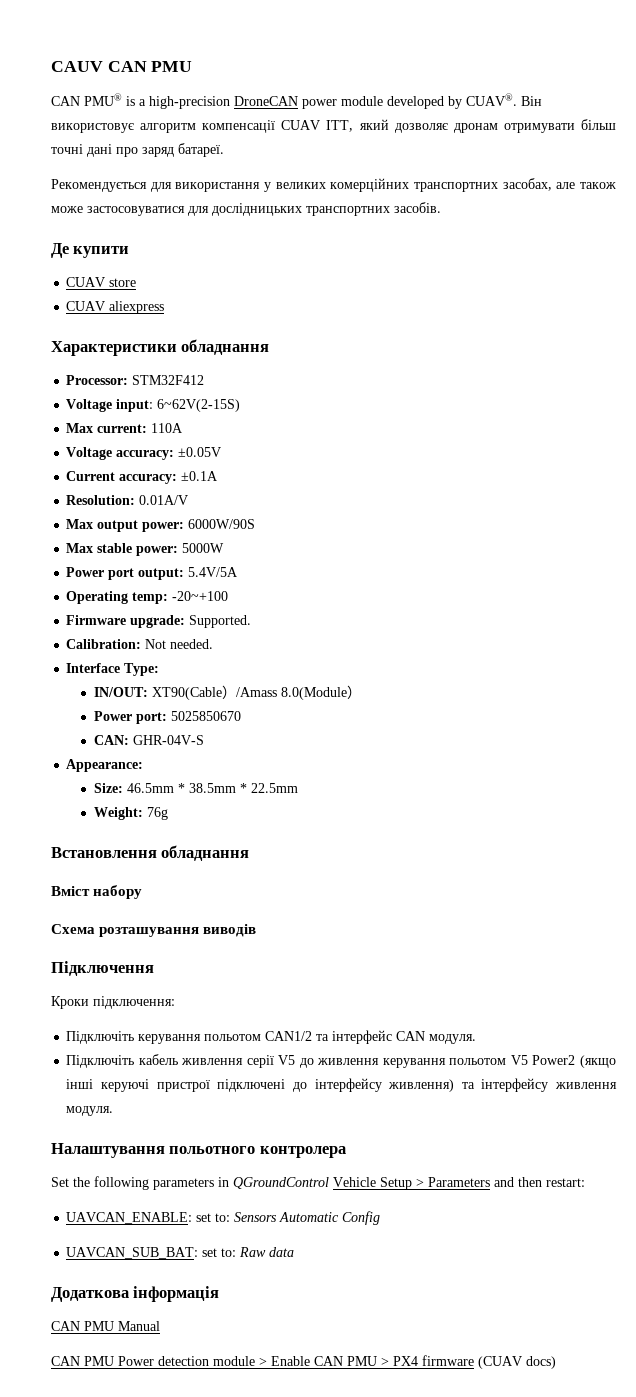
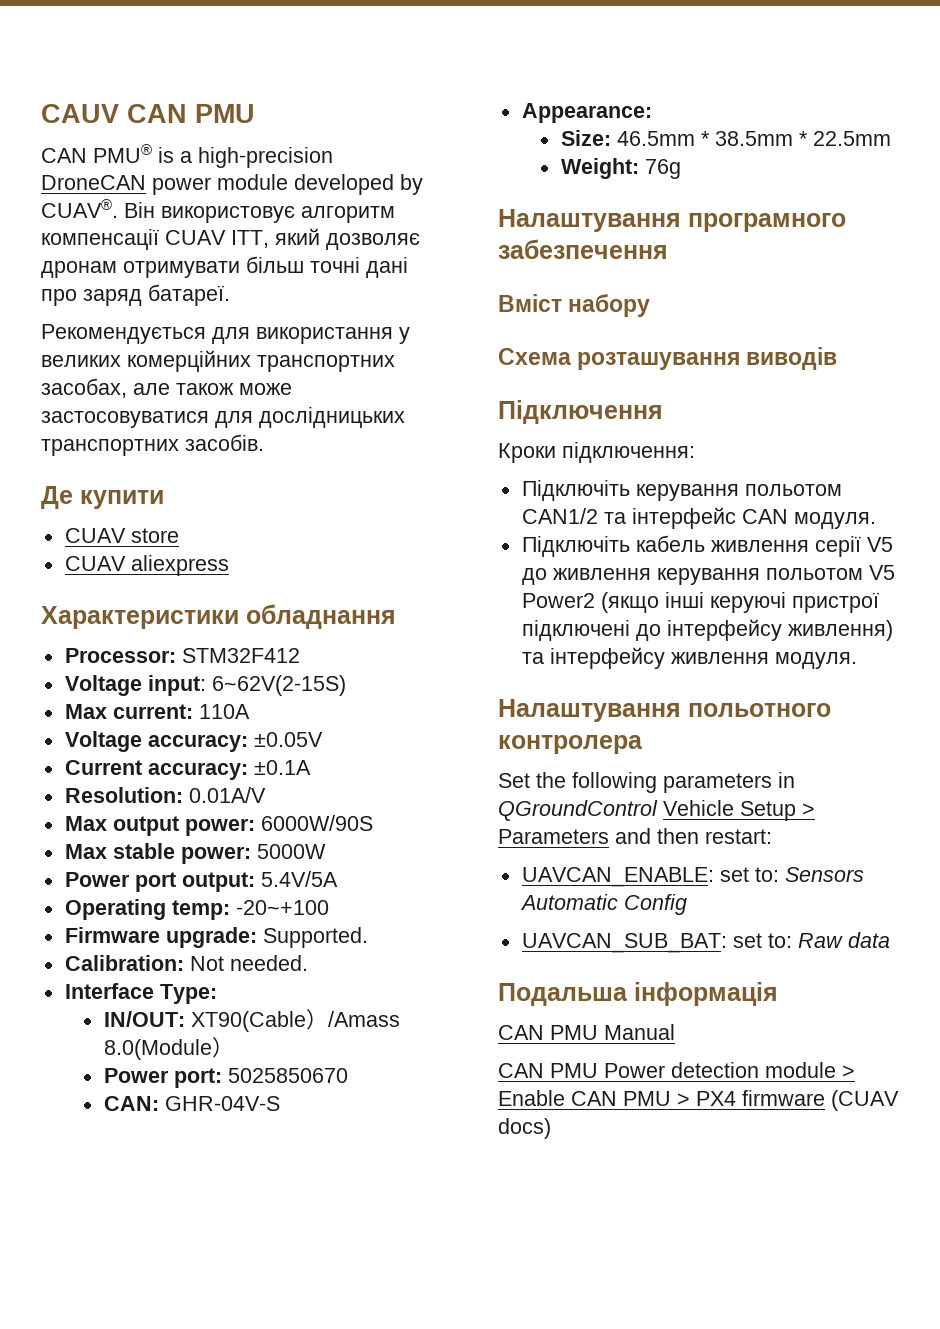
- Встановлення обладнання
+ Налаштування програмного забезпечення
- Додаткова інформація
+ Подальша інформація

